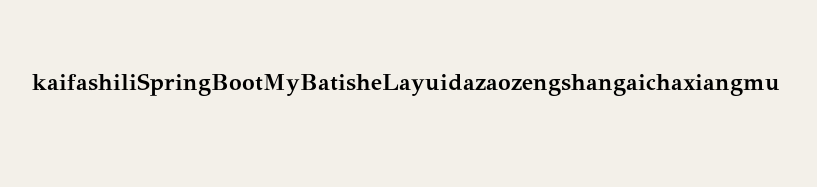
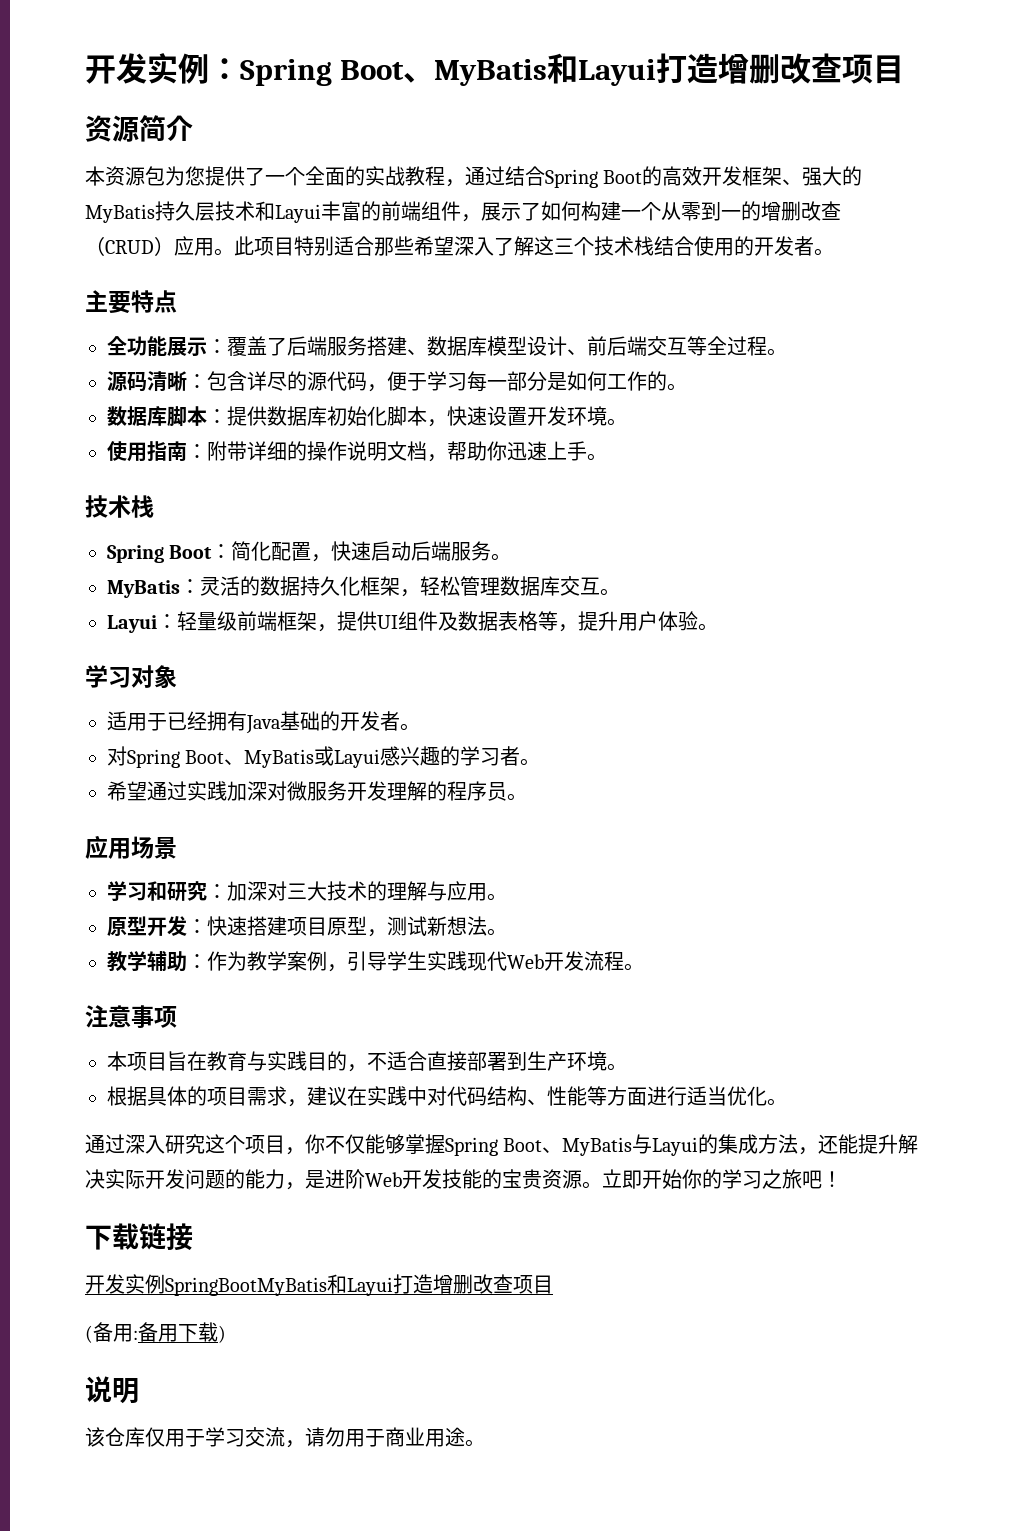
- kaifashiliSpringBootMyBatisheLayuidazaozengshangaichaxiangmu
+ 开发实例：Spring Boot、MyBatis和Layui打造增删改查项目
+ 资源简介
+ 本资源包为您提供了一个全面的实战教程，通过结合Spring Boot的高效开发框架、强大的MyBatis持久层技术和Layui丰富的前端组件，展示了如何构建一个从零到一的增删改查（CRUD）应用。此项目特别适合那些希望深入了解这三个技术栈结合使用的开发者。
+ 主要特点
+ 全功能展示：覆盖了后端服务搭建、数据库模型设计、前后端交互等全过程。
+ 源码清晰：包含详尽的源代码，便于学习每一部分是如何工作的。
+ 数据库脚本：提供数据库初始化脚本，快速设置开发环境。
+ 使用指南：附带详细的操作说明文档，帮助你迅速上手。
+ 技术栈
+ Spring Boot：简化配置，快速启动后端服务。
+ MyBatis：灵活的数据持久化框架，轻松管理数据库交互。
+ Layui：轻量级前端框架，提供UI组件及数据表格等，提升用户体验。
+ 学习对象
+ 适用于已经拥有Java基础的开发者。
+ 对Spring Boot、MyBatis或Layui感兴趣的学习者。
+ 希望通过实践加深对微服务开发理解的程序员。
+ 应用场景
+ 学习和研究：加深对三大技术的理解与应用。
+ 原型开发：快速搭建项目原型，测试新想法。
+ 教学辅助：作为教学案例，引导学生实践现代Web开发流程。
+ 注意事项
+ 本项目旨在教育与实践目的，不适合直接部署到生产环境。
+ 根据具体的项目需求，建议在实践中对代码结构、性能等方面进行适当优化。
+ 通过深入研究这个项目，你不仅能够掌握Spring Boot、MyBatis与Layui的集成方法，还能提升解决实际开发问题的能力，是进阶Web开发技能的宝贵资源。立即开始你的学习之旅吧！
+ 下载链接
+ 开发实例SpringBootMyBatis和Layui打造增删改查项目
+ (备用:备用下载)
+ 说明
+ 该仓库仅用于学习交流，请勿用于商业用途。

